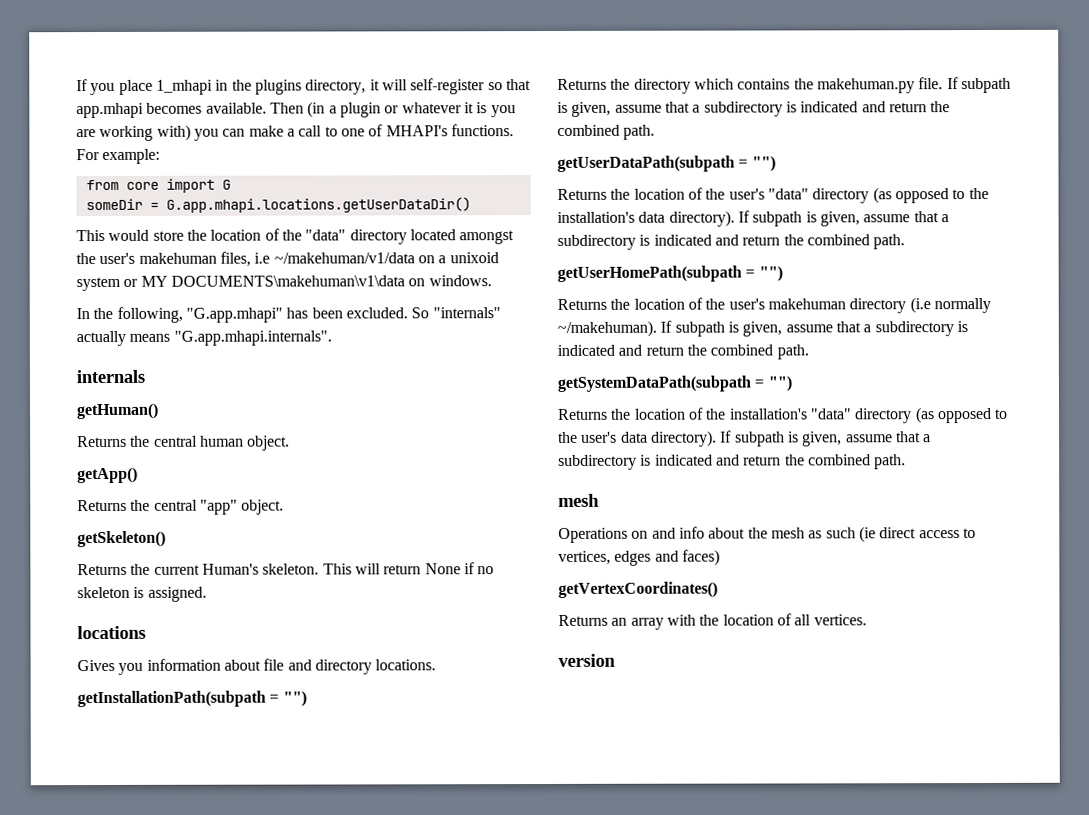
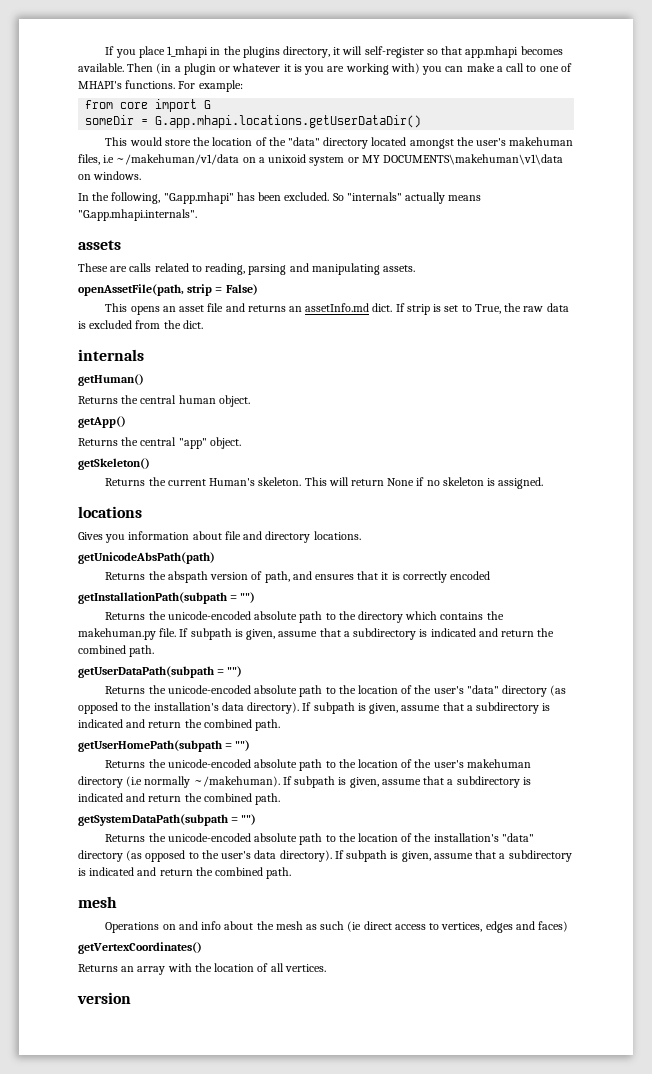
+ assets
+ These are calls related to reading, parsing and manipulating assets.
+ openAssetFile(path, strip = False)
+ This opens an asset file and returns an assetInfo.md dict. If strip is set to True, the raw data is excluded from the dict.
+ getUnicodeAbsPath(path)
+ Returns the abspath version of path, and ensures that it is correctly encoded
- Returns the directory which contains the makehuman.py file.
+ Returns the unicode-encoded absolute path to the directory which contains the makehuman.py file.
- Returns the location of the user's "data" directory (as opposed to the installation's data directory).
+ Returns the unicode-encoded absolute path to the location of the user's "data" directory (as opposed to the installation's data directory).
- Returns the location of the user's makehuman directory (i.e normally ~/makehuman).
+ Returns the unicode-encoded absolute path to the location of the user's makehuman directory (i.e normally ~/makehuman).
- Returns the location of the installation's "data" directory (as opposed to the user's data directory).
+ Returns the unicode-encoded absolute path to the location of the installation's "data" directory (as opposed to the user's data directory).

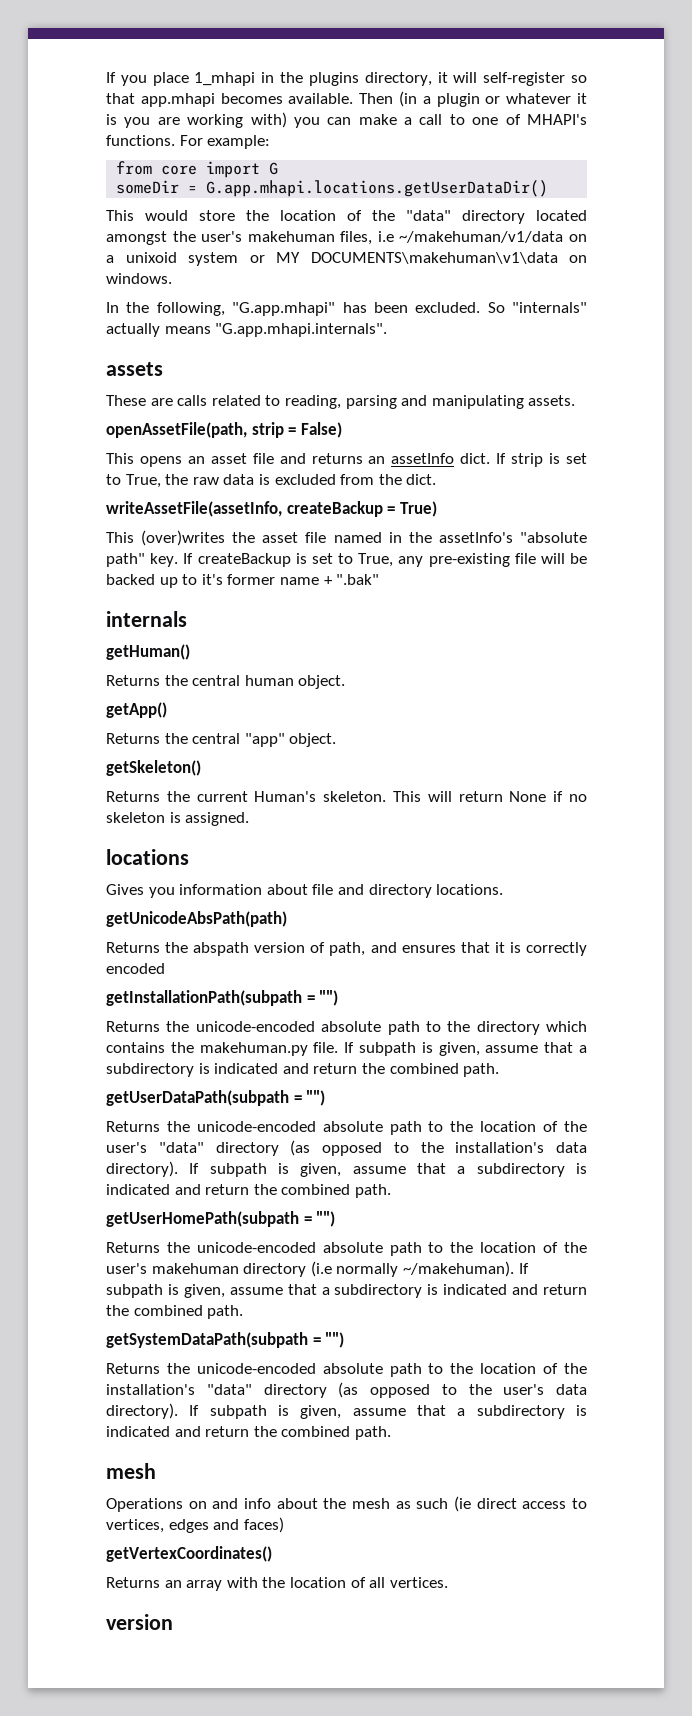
- This opens an asset file and returns an assetInfo.md dict.
+ This opens an asset file and returns an assetInfo dict.
+ writeAssetFile(assetInfo, createBackup = True)
+ This (over)writes the asset file named in the assetInfo's "absolute path" key. If createBackup is set to True, any pre-existing file will be backed up to it's former name + ".bak"

